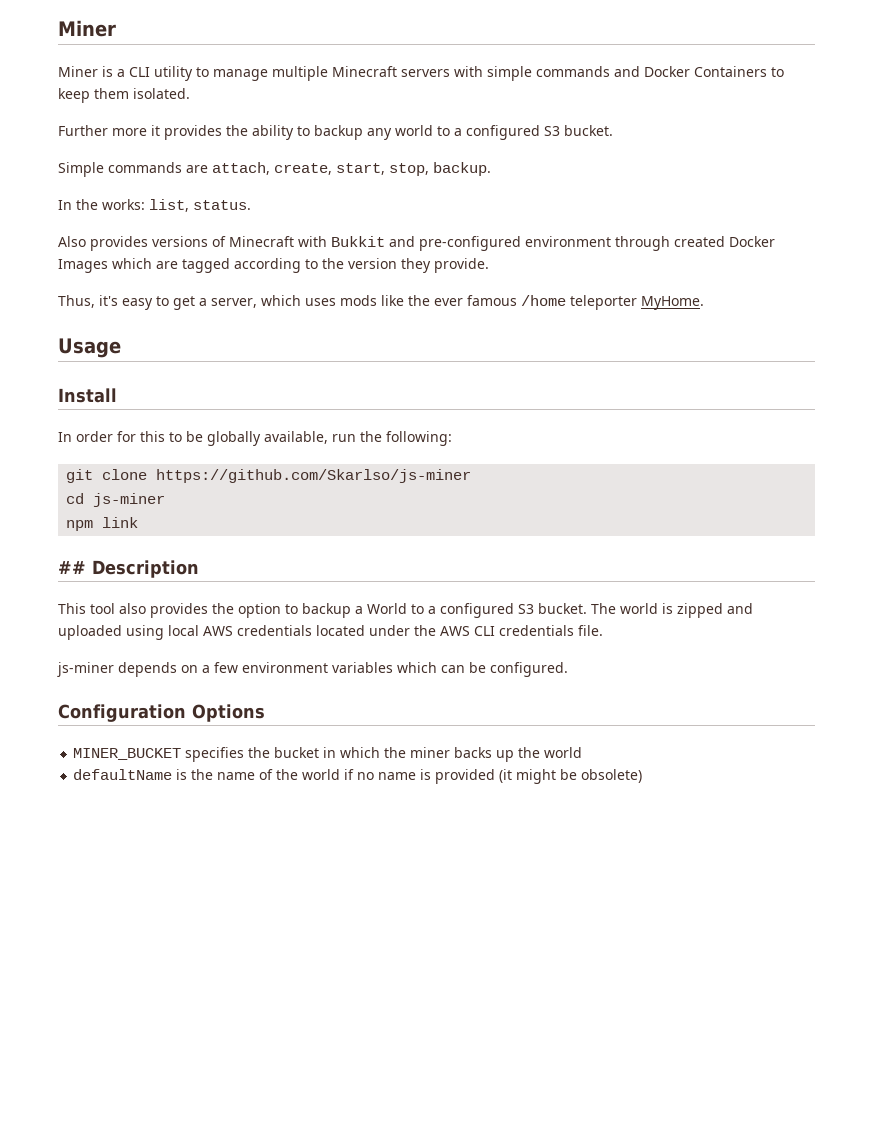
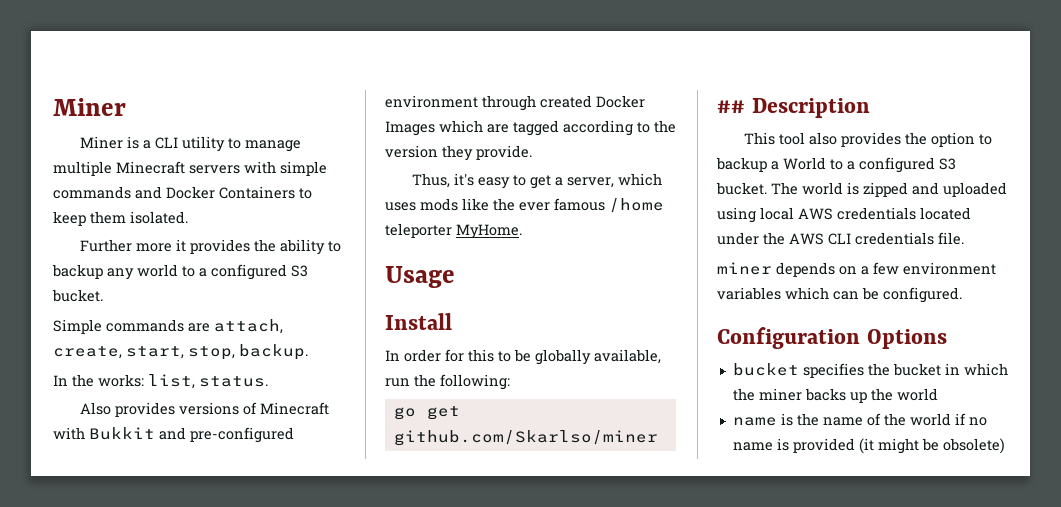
- git clone https://github.com/Skarlso/js-miner
- cd js-miner
- npm link
+ go get github.com/Skarlso/miner
- js-miner depends on a few environment variables which can be configured.
+ miner depends on a few environment variables which can be configured.
- MINER_BUCKET specifies the bucket in which the miner backs up the world
+ bucket specifies the bucket in which the miner backs up the world
- defaultName is the name of the world if no name is provided (it might be obsolete)
+ name is the name of the world if no name is provided (it might be obsolete)

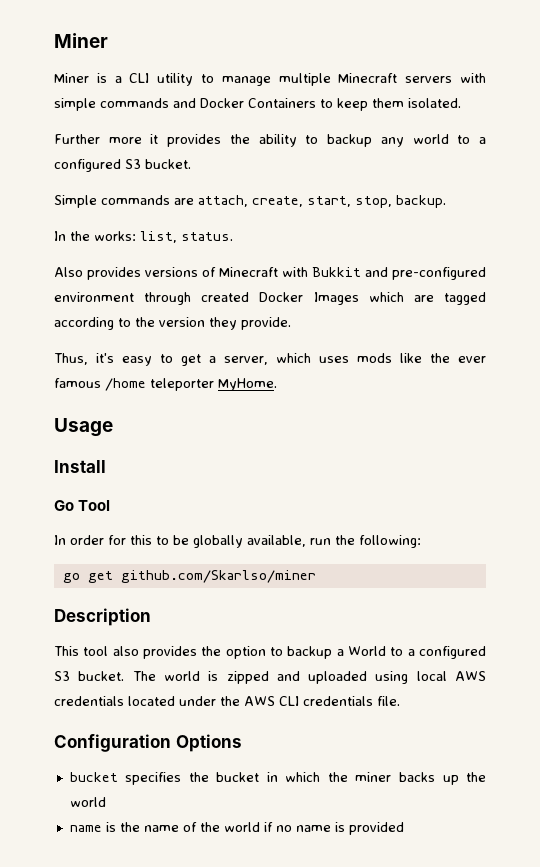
+ Go Tool
- ## Description
+ Description
- miner depends on a few environment variables which can be configured.
- name is the name of the world if no name is provided (it might be obsolete)
+ name is the name of the world if no name is provided

